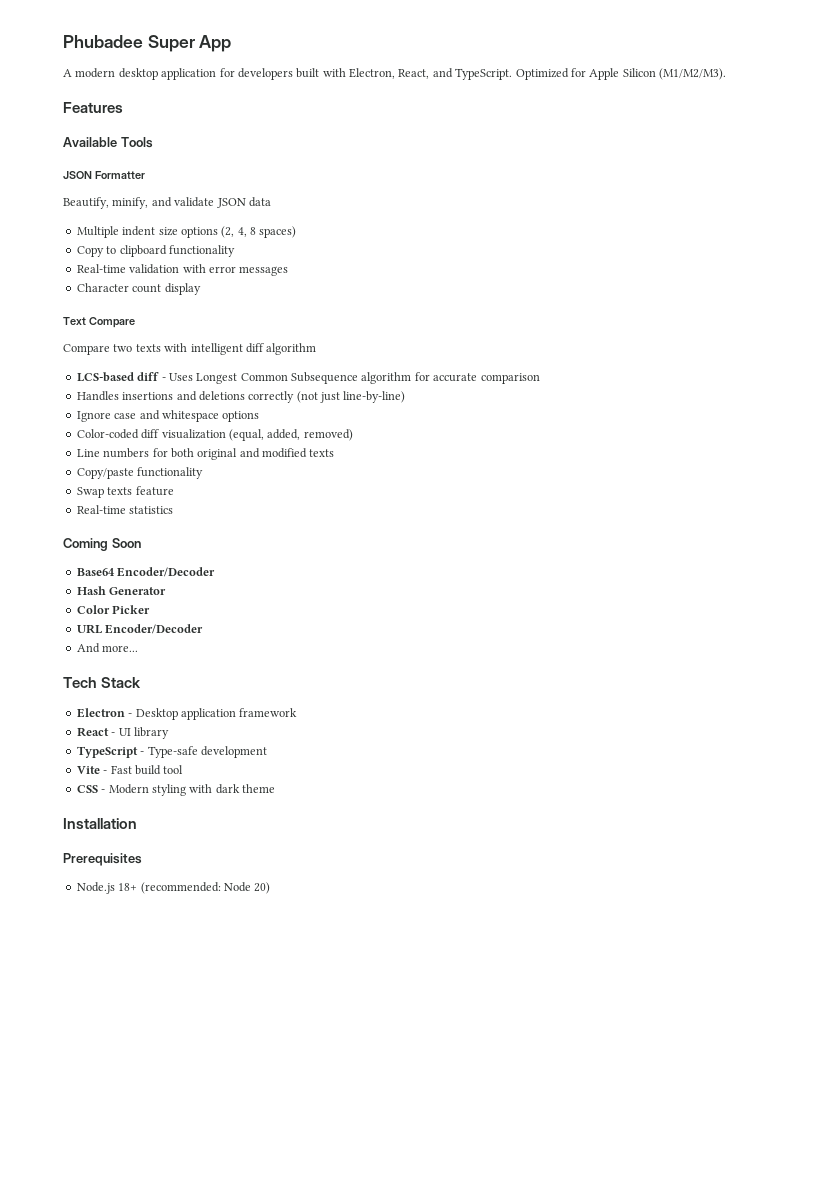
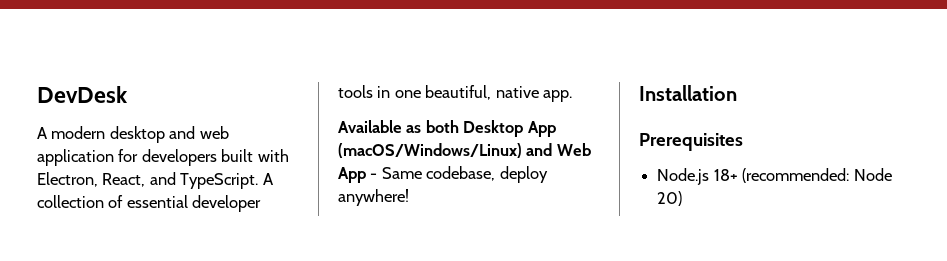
- Phubadee Super App
+ DevDesk
- A modern desktop application for developers built with Electron, React, and TypeScript.
+ A modern desktop and web application for developers built with Electron, React, and TypeScript.
- Optimized for Apple Silicon (M1/M2/M3).
- Features
- Available Tools
- JSON Formatter
- Beautify, minify, and validate JSON data
- Multiple indent size options (2, 4, 8 spaces)
- Copy to clipboard functionality
- Real-time validation with error messages
- Character count display
- Text Compare
- Compare two texts with intelligent diff algorithm
- LCS-based diff - Uses Longest Common Subsequence algorithm for accurate comparison
- Handles insertions and deletions correctly (not just line-by-line)
- Ignore case and whitespace options
- Color-coded diff visualization (equal, added, removed)
- Line numbers for both original and modified texts
- Copy/paste functionality
- Swap texts feature
- Real-time statistics
- Coming Soon
- Base64 Encoder/Decoder
- Hash Generator
- Color Picker
- URL Encoder/Decoder
- And more...
- Tech Stack
- Electron - Desktop application framework
- React - UI library
- TypeScript - Type-safe development
- Vite - Fast build tool
- CSS - Modern styling with dark theme
+ A collection of essential developer tools in one beautiful, native app.
+ Available as both Desktop App (macOS/Windows/Linux) and Web App - Same codebase, deploy anywhere!

